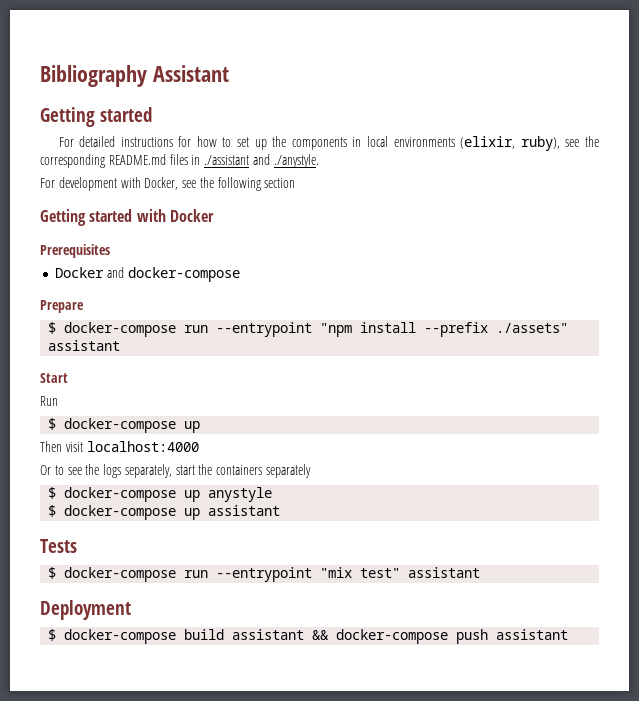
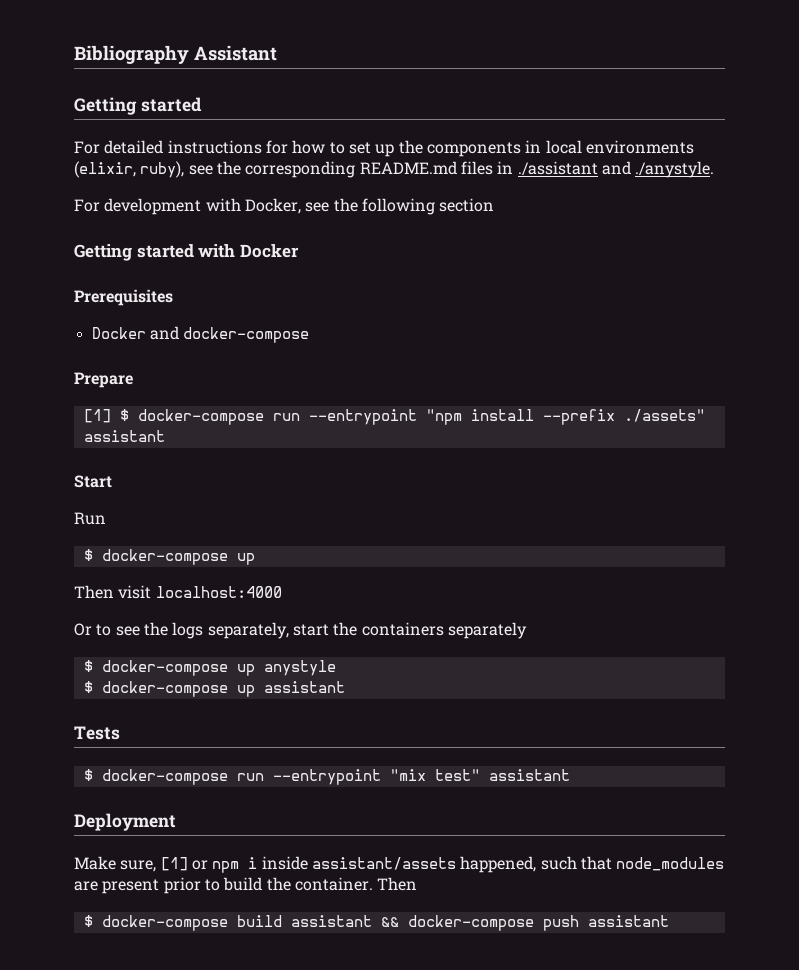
- $ docker-compose run --entrypoint "npm install --prefix ./assets" assistant
+ [1] $ docker-compose run --entrypoint "npm install --prefix ./assets" assistant
+ Make sure, [1] or npm i inside assistant/assets happened, such that node_modules are present prior to build the container. Then

